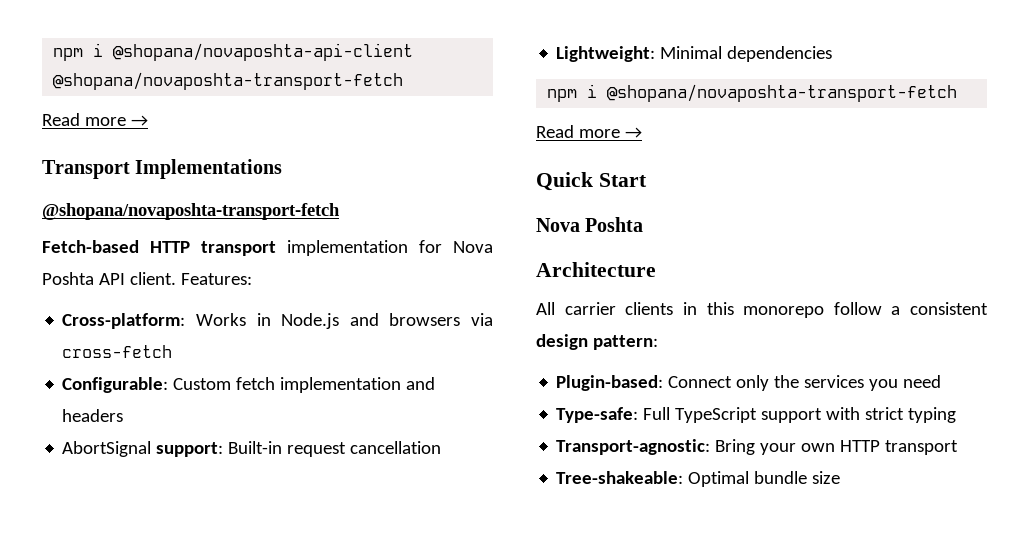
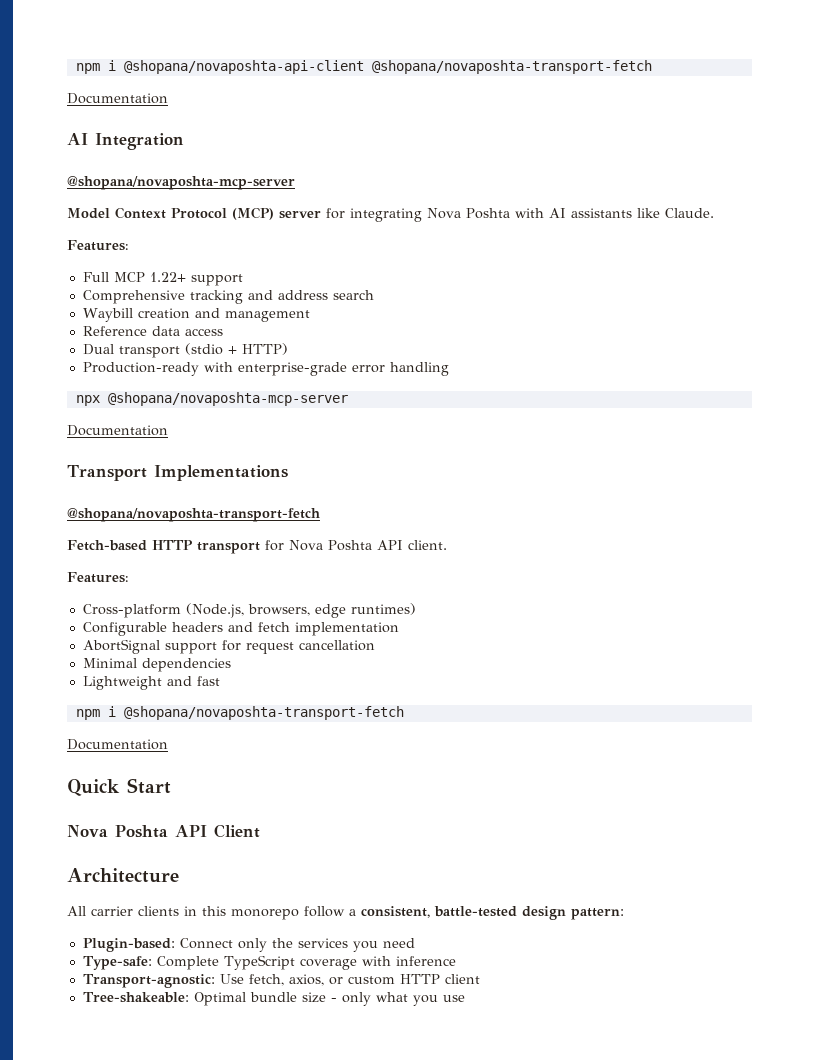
  npm i @shopana/novaposhta-api-client @shopana/novaposhta-transport-fetch
- Read more →
+ Documentation
+ AI Integration
+ @shopana/novaposhta-mcp-server
+ Model Context Protocol (MCP) server for integrating Nova Poshta with AI assistants like Claude.
+ Features:
+ Full MCP 1.22+ support
+ Comprehensive tracking and address search
+ Waybill creation and management
+ Reference data access
+ Dual transport (stdio + HTTP)
+ Production-ready with enterprise-grade error handling
+ npx @shopana/novaposhta-mcp-server
+ Documentation
- Fetch-based HTTP transport implementation for Nova Poshta API client. Features:
- Cross-platform: Works in Node.js and browsers via cross-fetch
- Configurable: Custom fetch implementation and headers
+ Fetch-based HTTP transport for Nova Poshta API client.
+ Features:
+ Cross-platform (Node.js, browsers, edge runtimes)
+ Configurable headers and fetch implementation
- AbortSignal support: Built-in request cancellation
+ AbortSignal support for request cancellation
- Lightweight: Minimal dependencies
+ Minimal dependencies
+ Lightweight and fast
  npm i @shopana/novaposhta-transport-fetch
- Read more →
+ Documentation
  Quick Start
- Nova Poshta
+ Nova Poshta API Client
- All carrier clients in this monorepo follow a consistent design pattern:
+ All carrier clients in this monorepo follow a consistent, battle-tested design pattern:
- Type-safe: Full TypeScript support with strict typing
- Transport-agnostic: Bring your own HTTP transport
+ Type-safe: Complete TypeScript coverage with inference
+ Transport-agnostic: Use fetch, axios, or custom HTTP client
- Tree-shakeable: Optimal bundle size
+ Tree-shakeable: Optimal bundle size - only what you use

